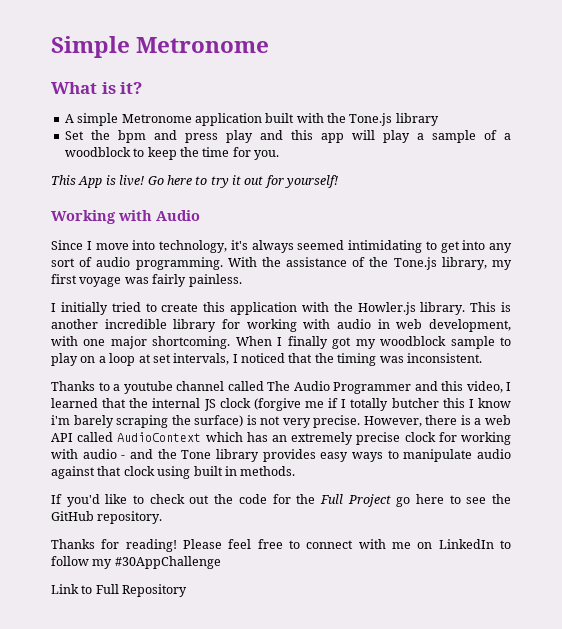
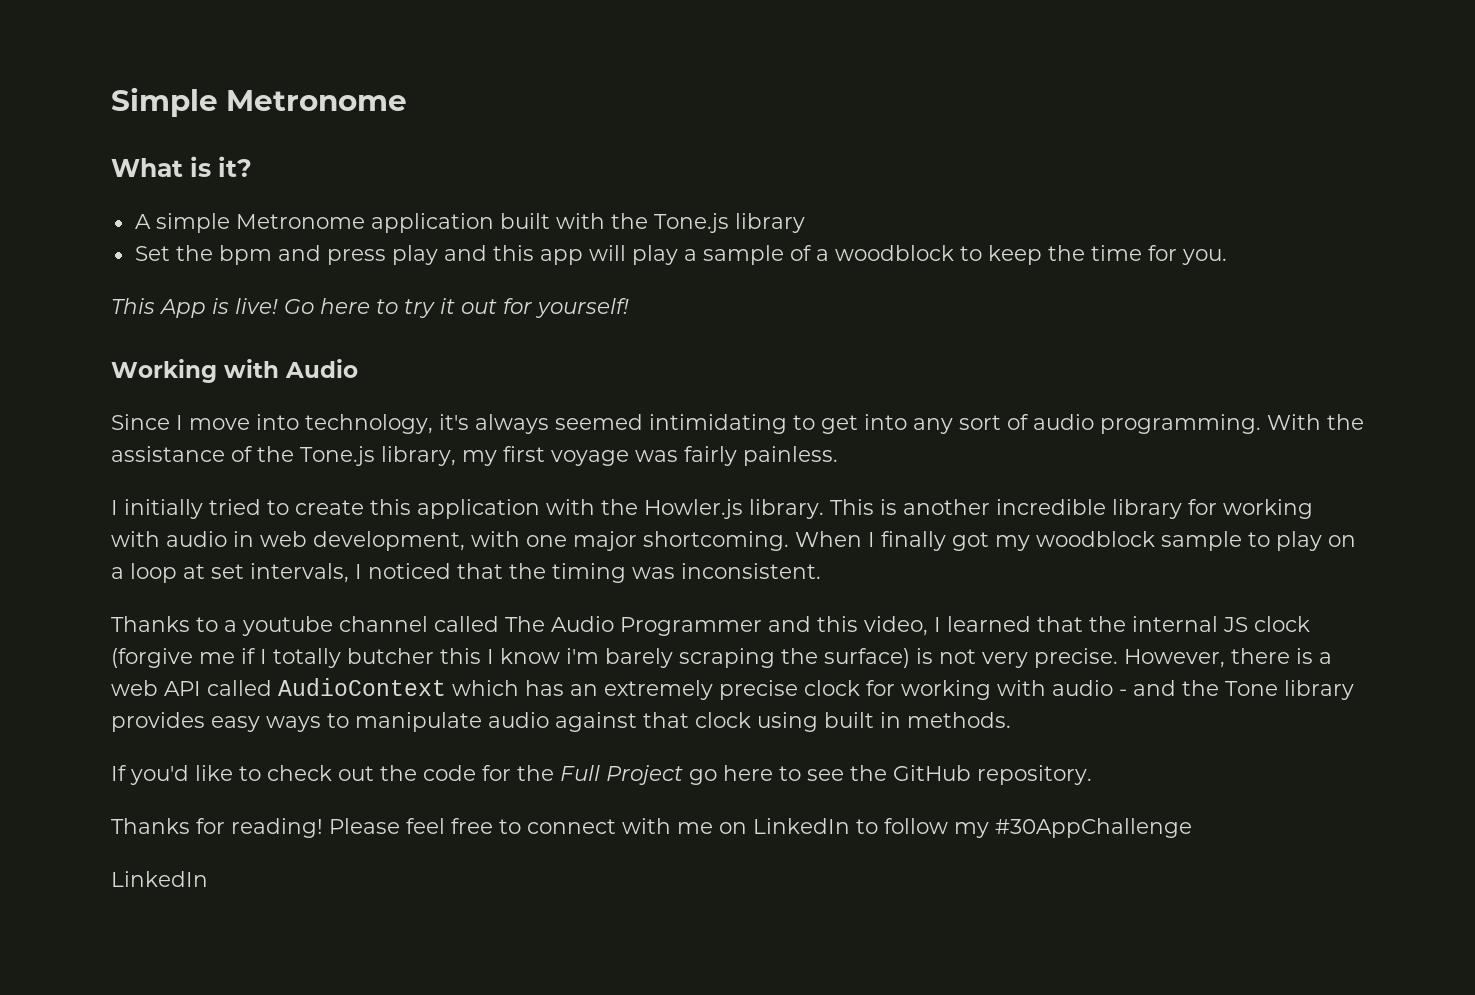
  Please feel free to connect with me on LinkedIn to follow my #30AppChallenge
- Link to Full Repository
+ LinkedIn

